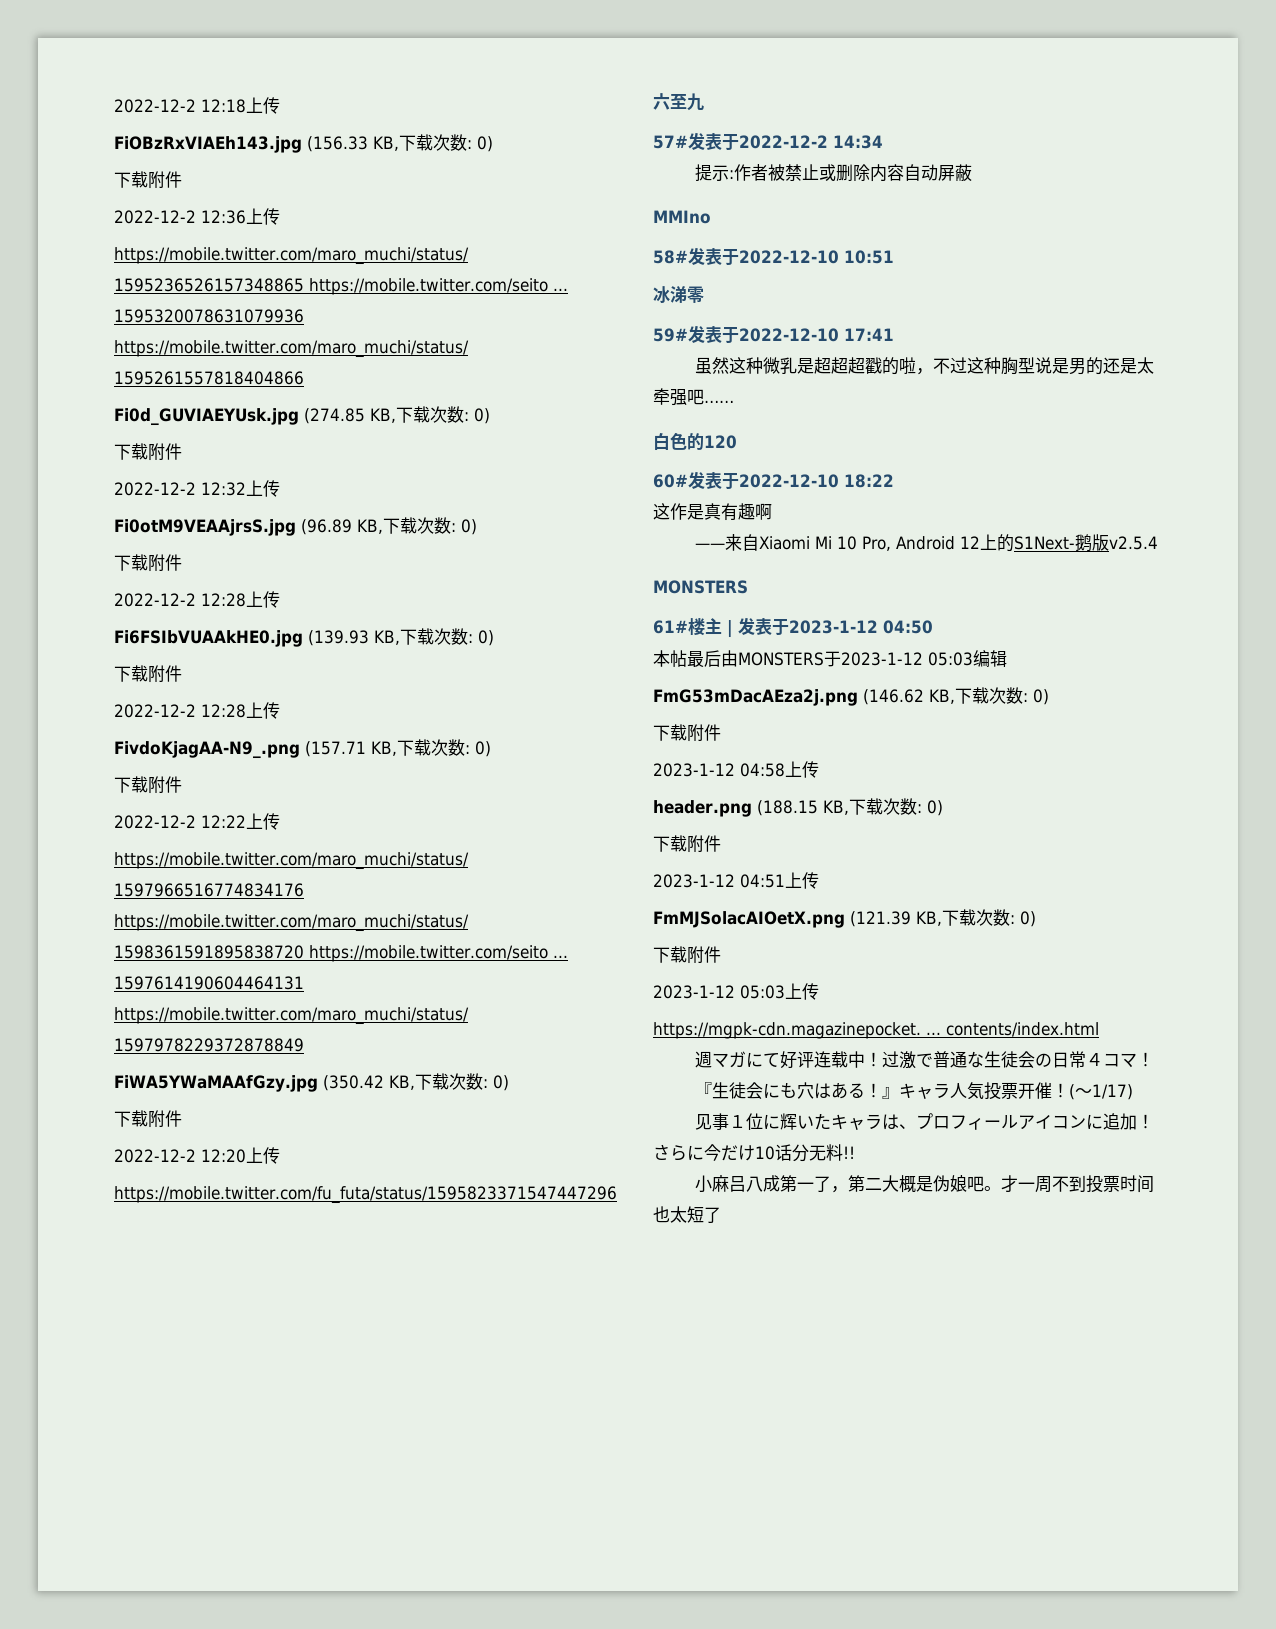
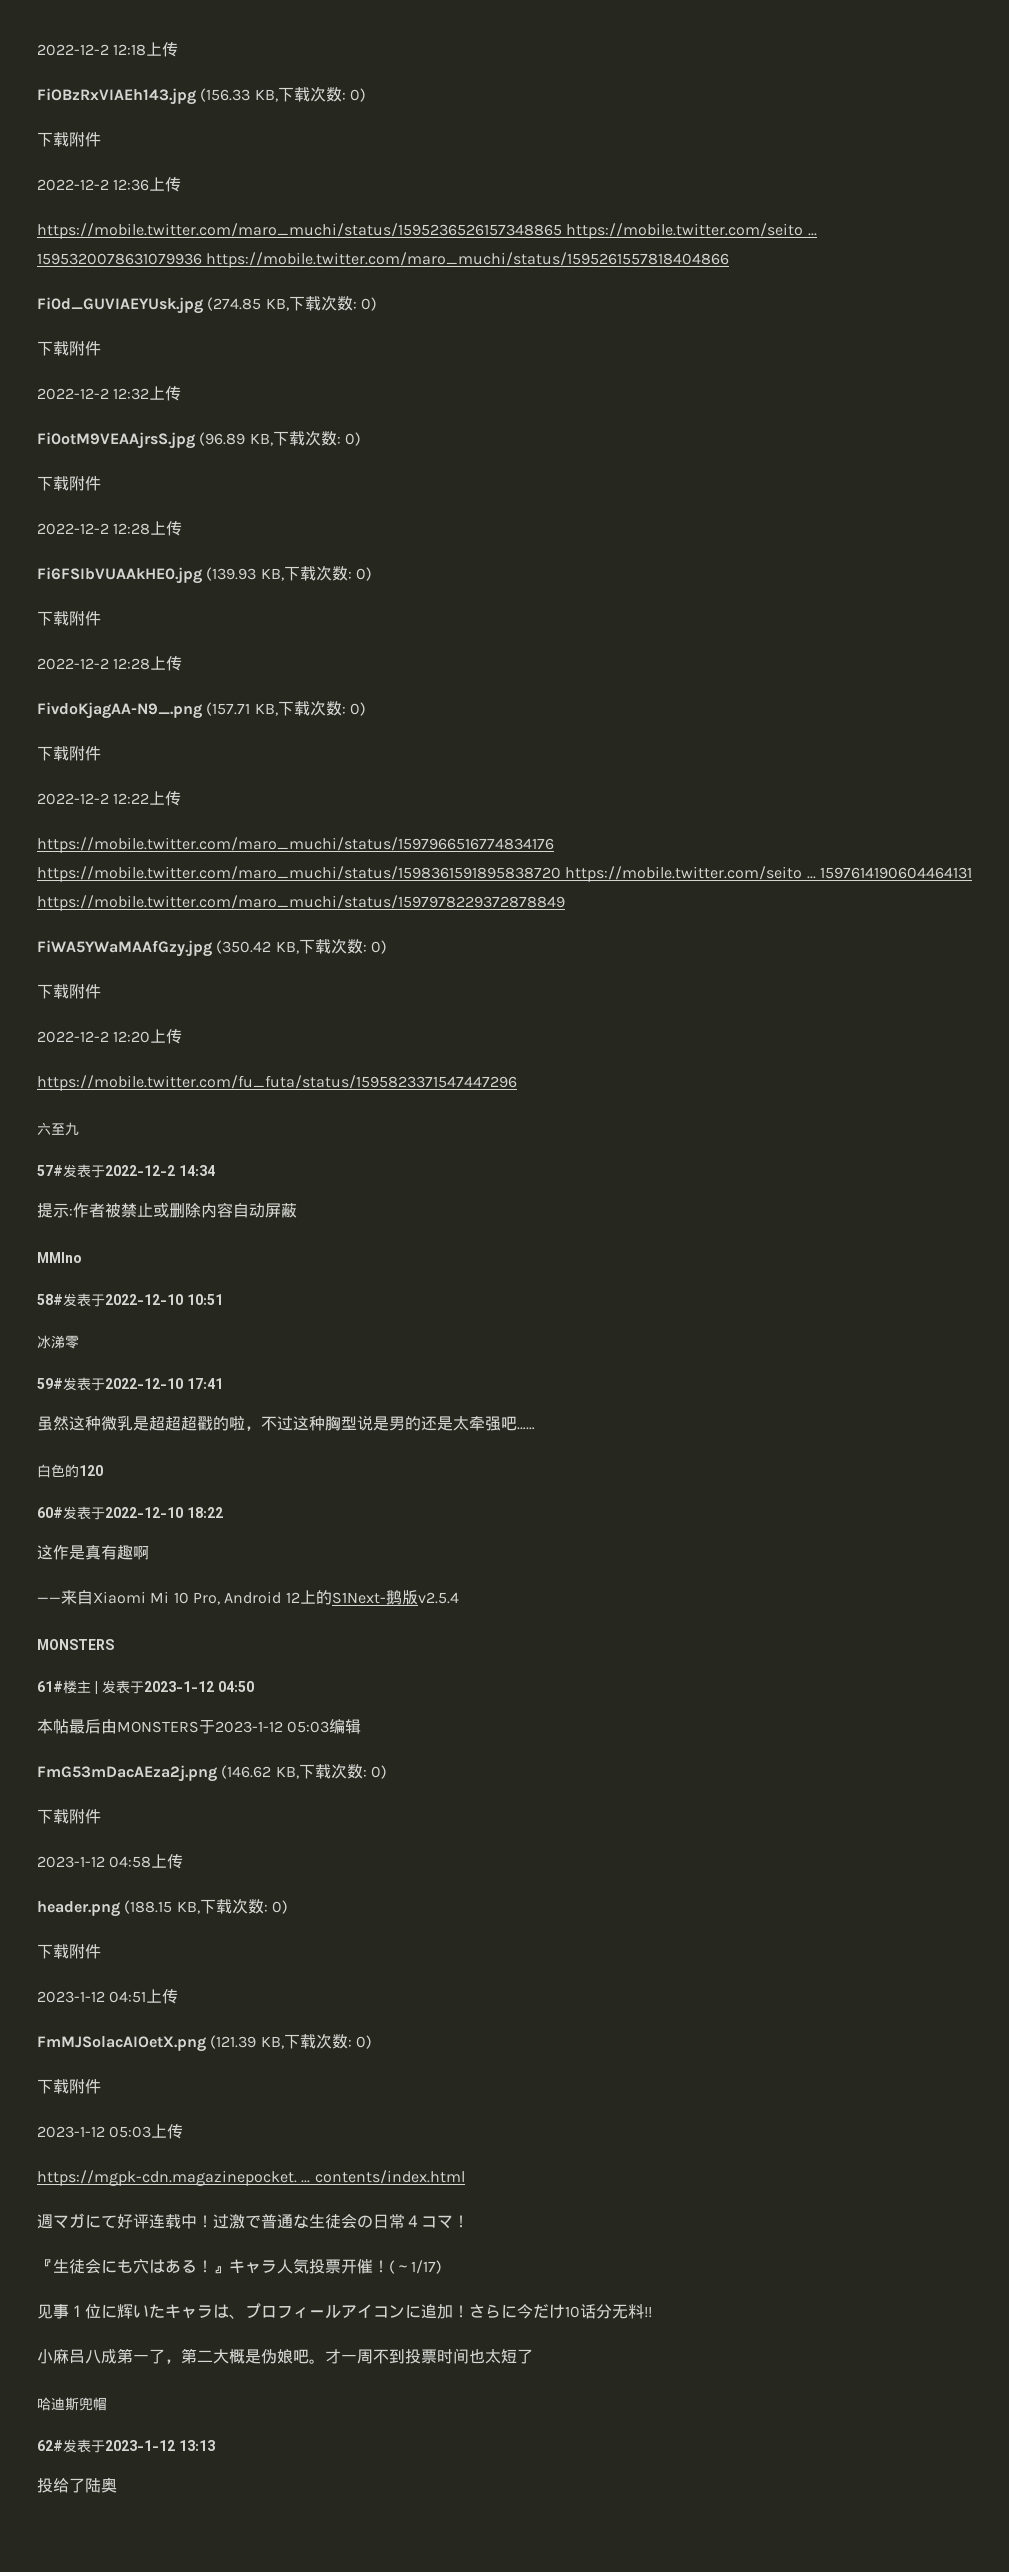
+ 哈迪斯兜帽
+ 62#发表于2023-1-12 13:13
+ 投给了陆奥

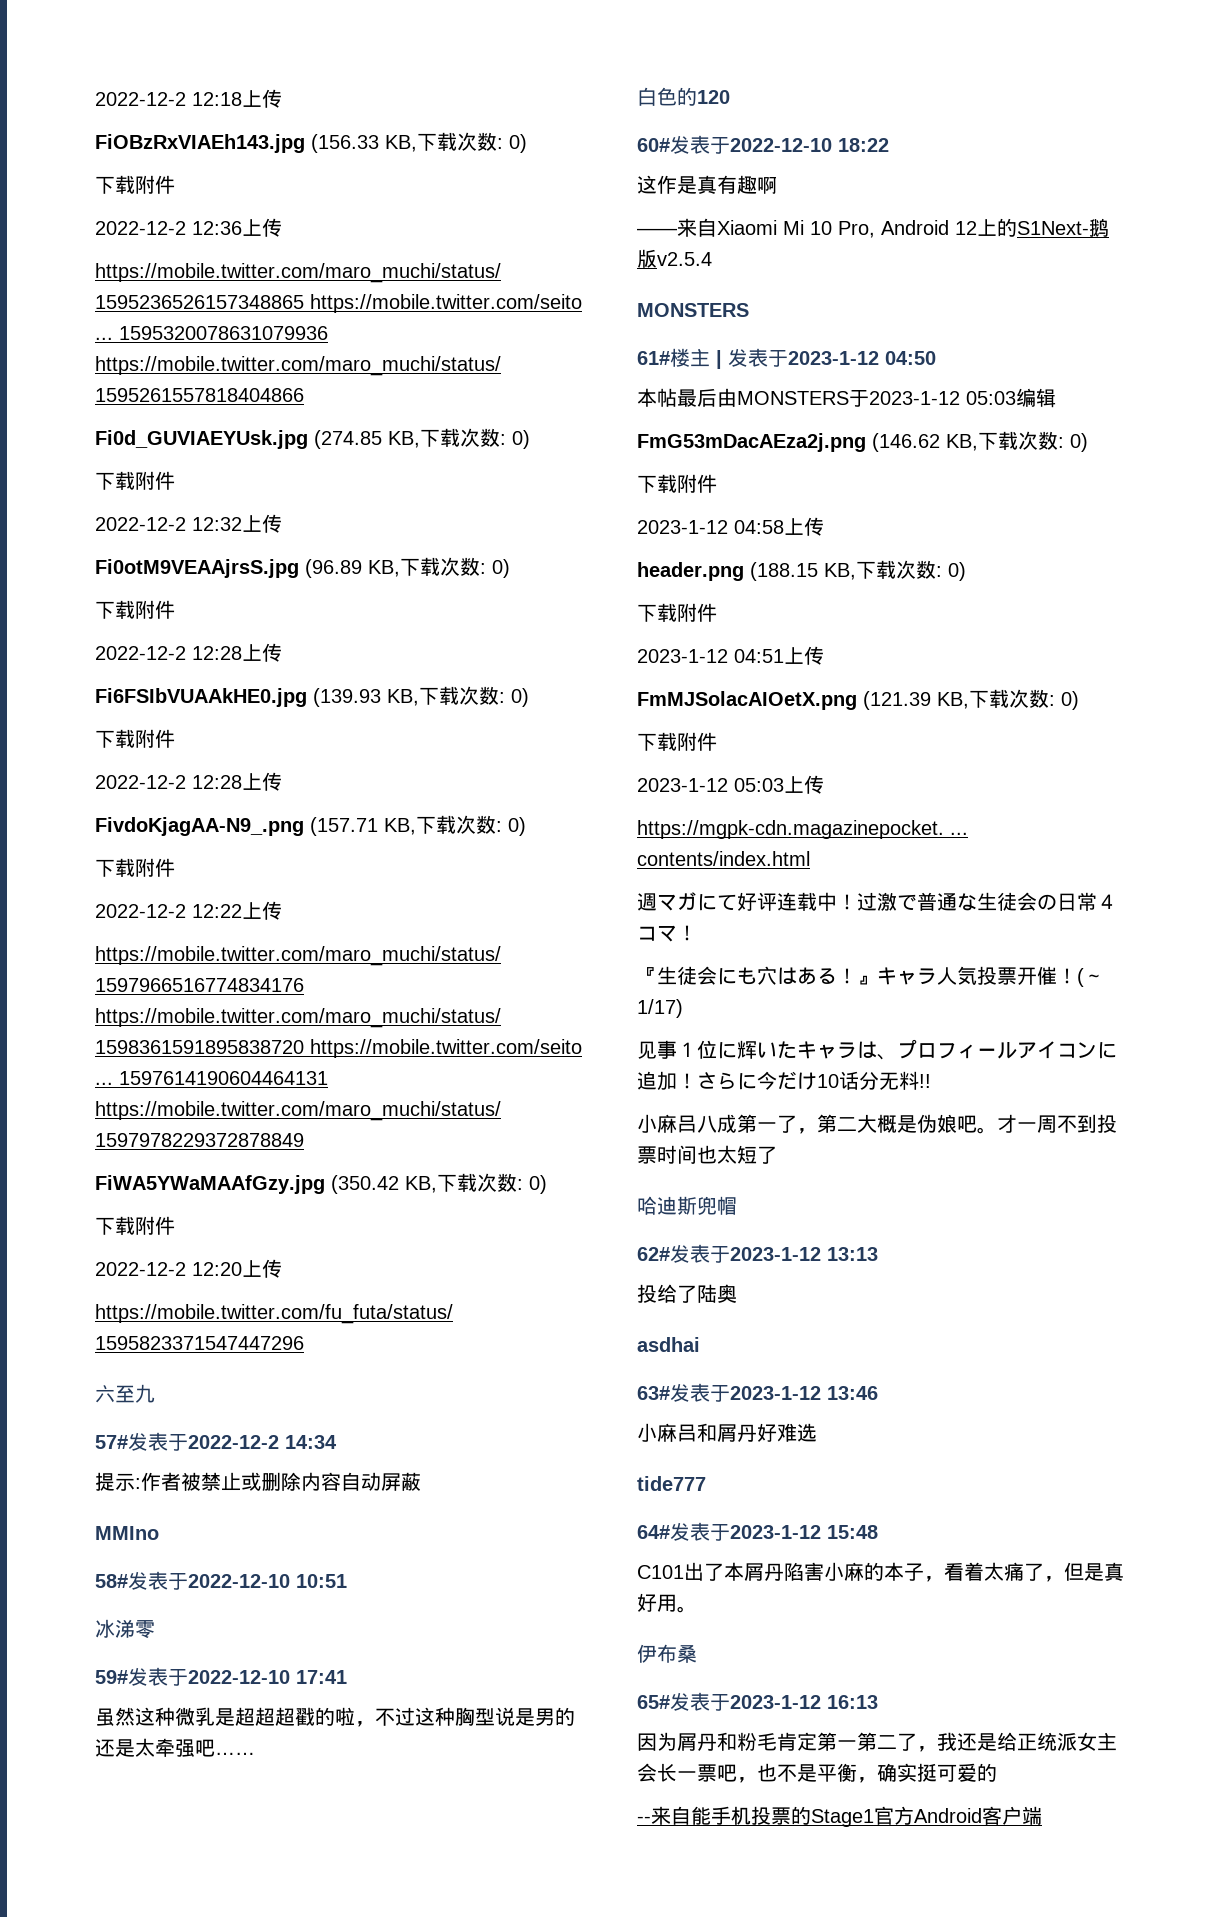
+ asdhai
+ 63#发表于2023-1-12 13:46
+ 小麻吕和屑丹好难选
+ tide777
+ 64#发表于2023-1-12 15:48
+ C101出了本屑丹陷害小麻的本子，看着太痛了，但是真好用。
+ 伊布桑
+ 65#发表于2023-1-12 16:13
+ 因为屑丹和粉毛肯定第一第二了，我还是给正统派女主会长一票吧，也不是平衡，确实挺可爱的
+ --来自能手机投票的Stage1官方Android客户端

